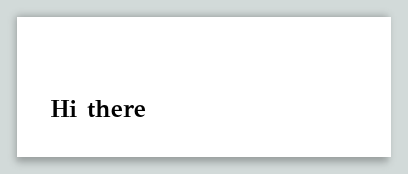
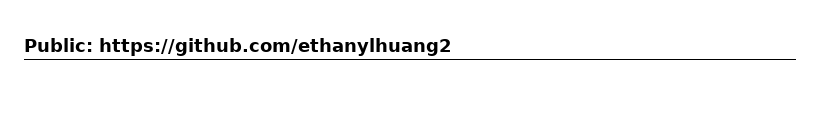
- Hi there
+ Public: https://github.com/ethanylhuang2

